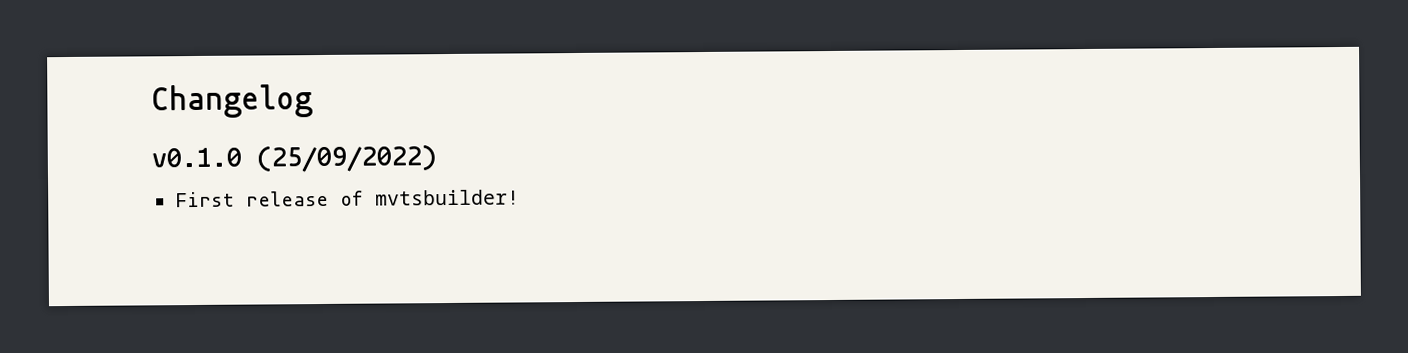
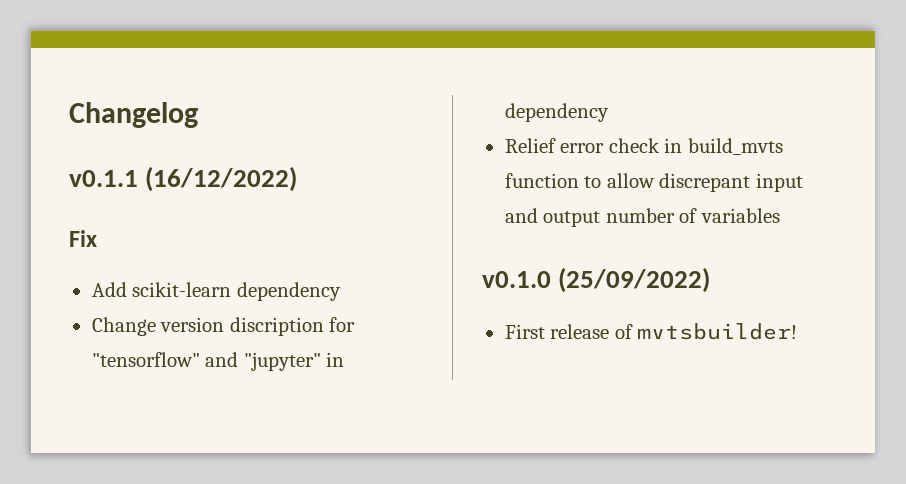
+ v0.1.1 (16/12/2022)
+ Fix
+ Add scikit-learn dependency
+ Change version discription for "tensorflow" and "jupyter" in dependency
+ Relief error check in build_mvts function to allow discrepant input and output number of variables

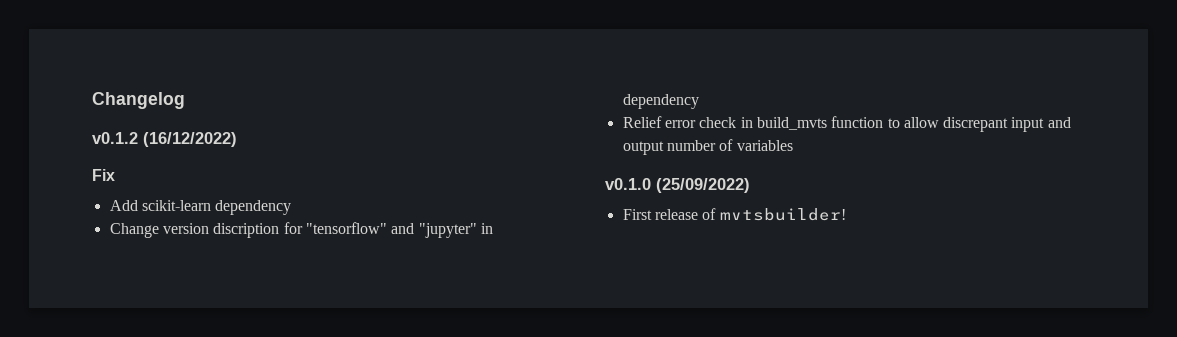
- v0.1.1 (16/12/2022)
+ v0.1.2 (16/12/2022)

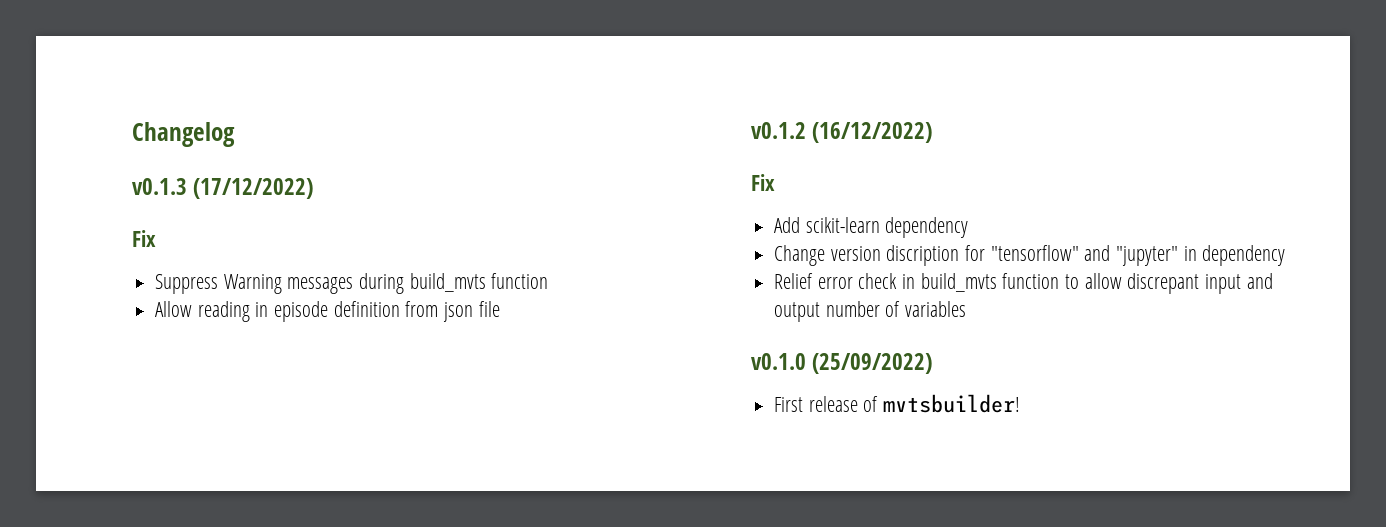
+ v0.1.3 (17/12/2022)
+ Fix
+ Suppress Warning messages during build_mvts function
+ Allow reading in episode definition from json file

